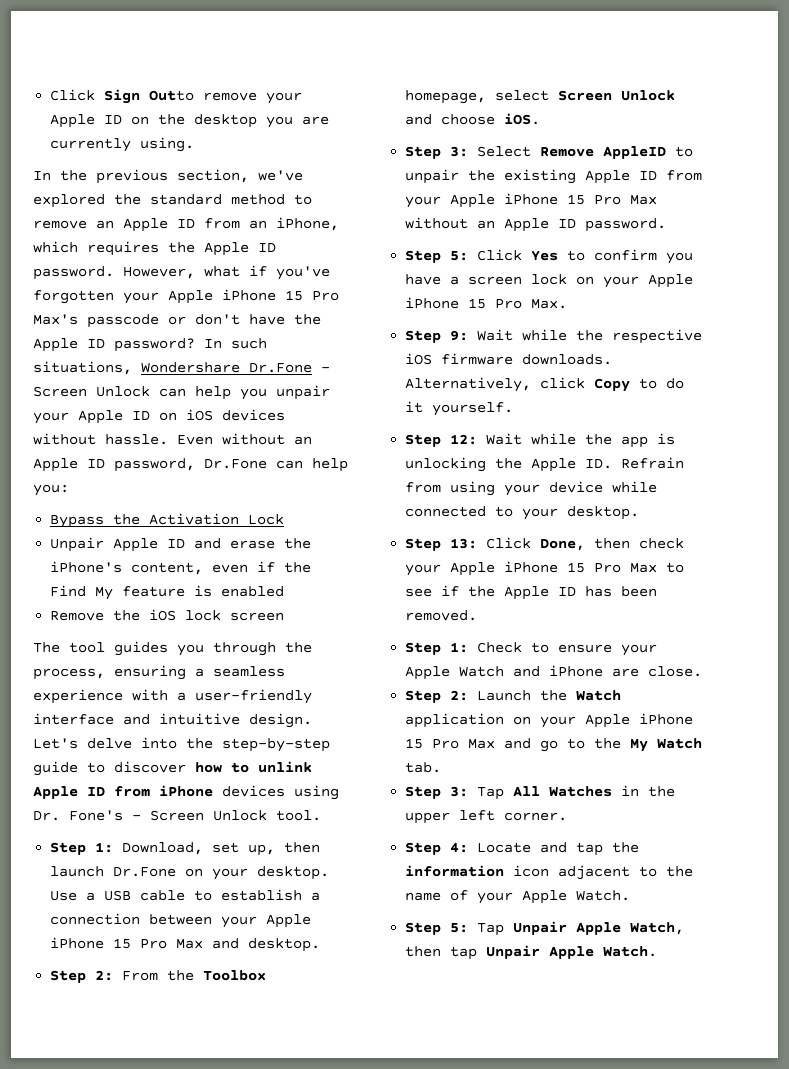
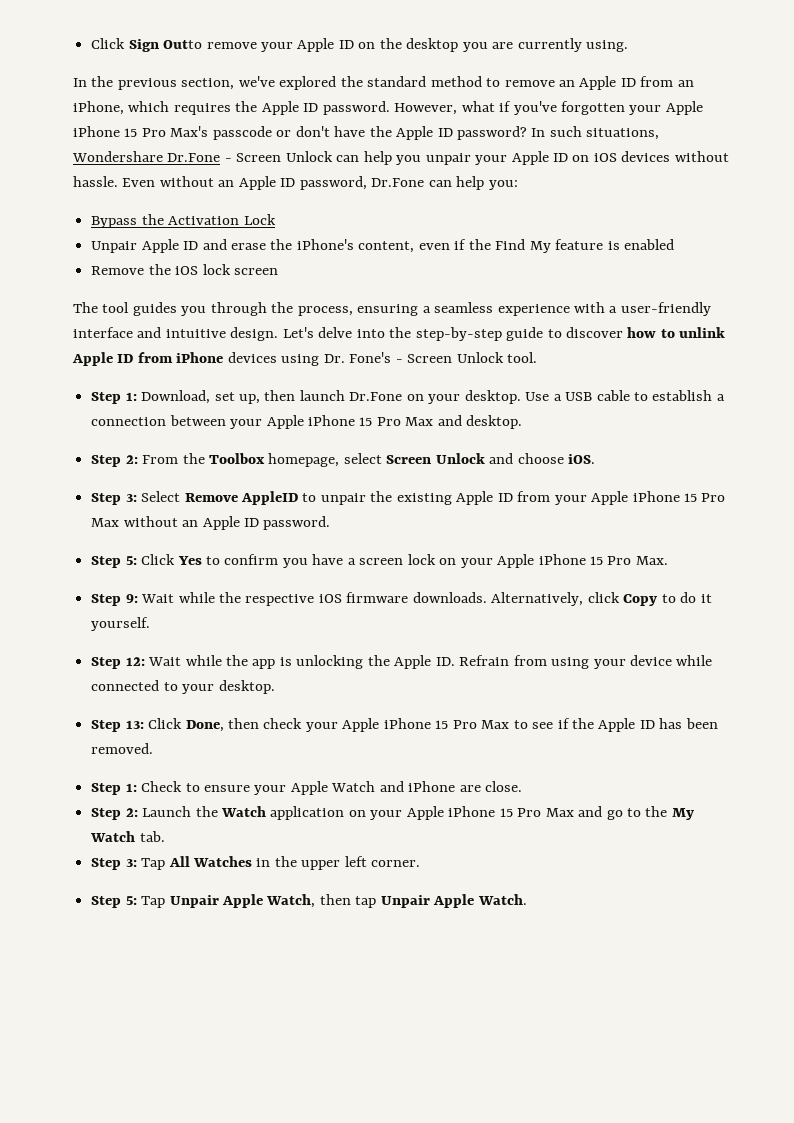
- Step 4: Locate and tap the information icon adjacent to the name of your Apple Watch.

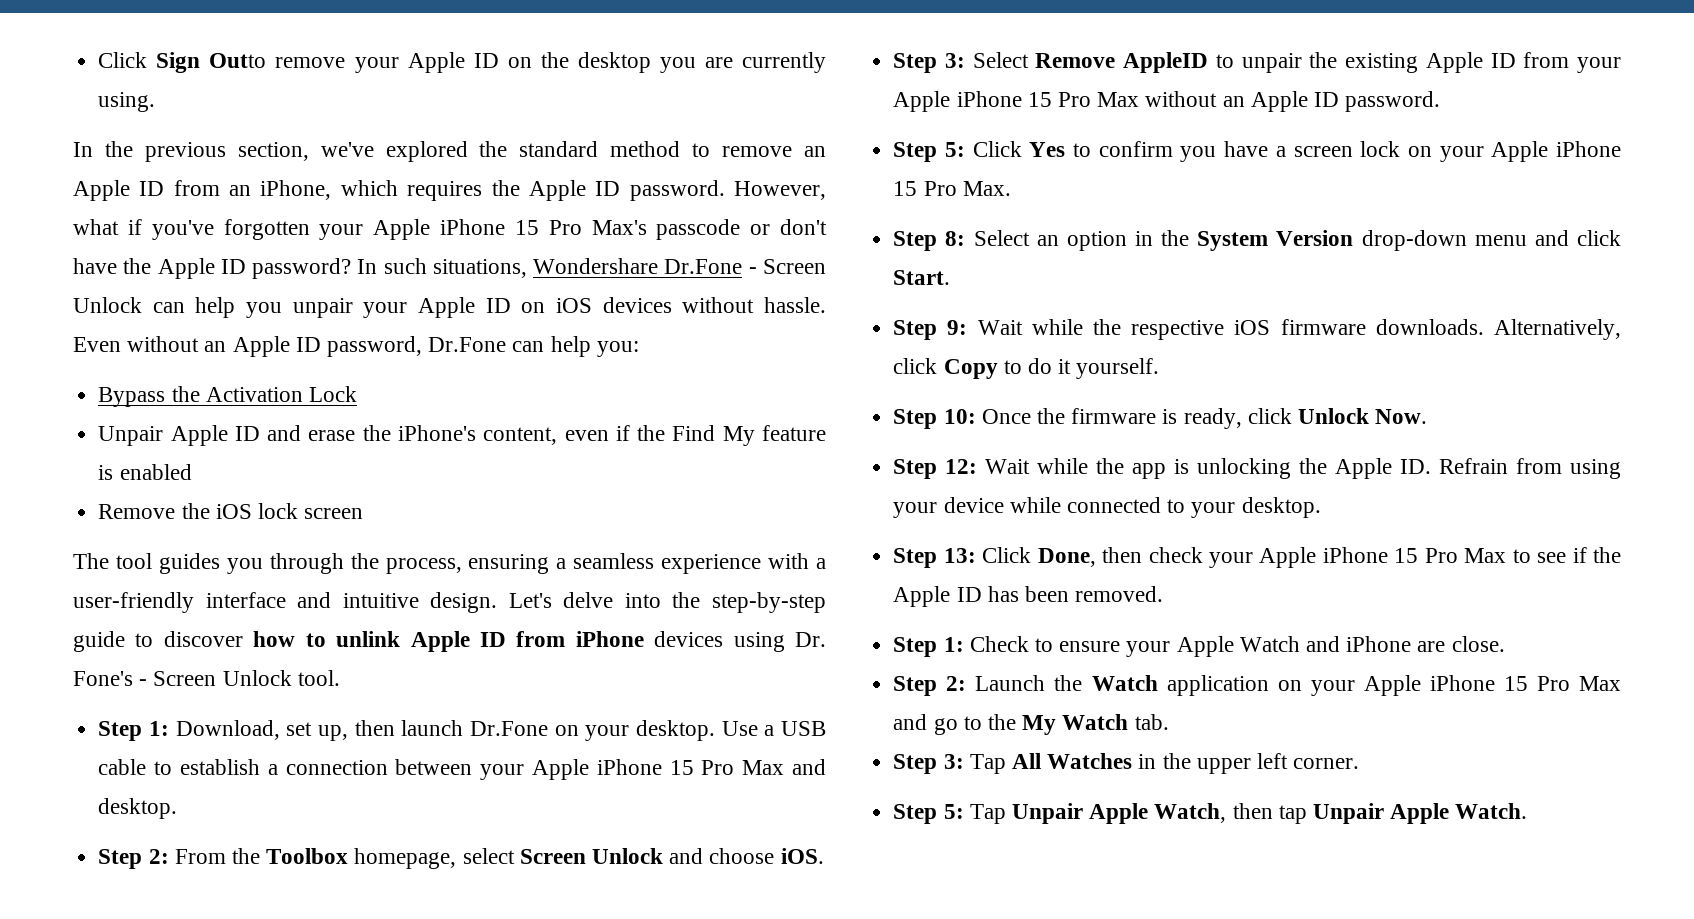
+ Step 8: Select an option in the System Version drop-down menu and click Start.
+ Step 10: Once the firmware is ready, click Unlock Now.

